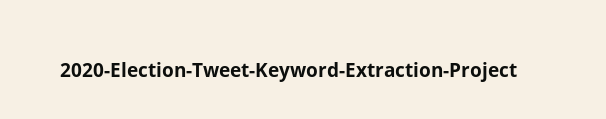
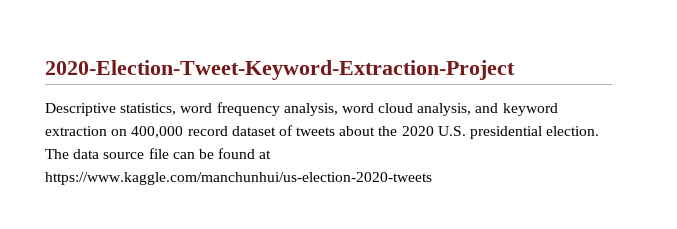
+ Descriptive statistics, word frequency analysis, word cloud analysis, and keyword extraction on 400,000 record dataset of tweets about the 2020 U.S. presidential election. The data source file can be found at https://www.kaggle.com/manchunhui/us-election-2020-tweets

